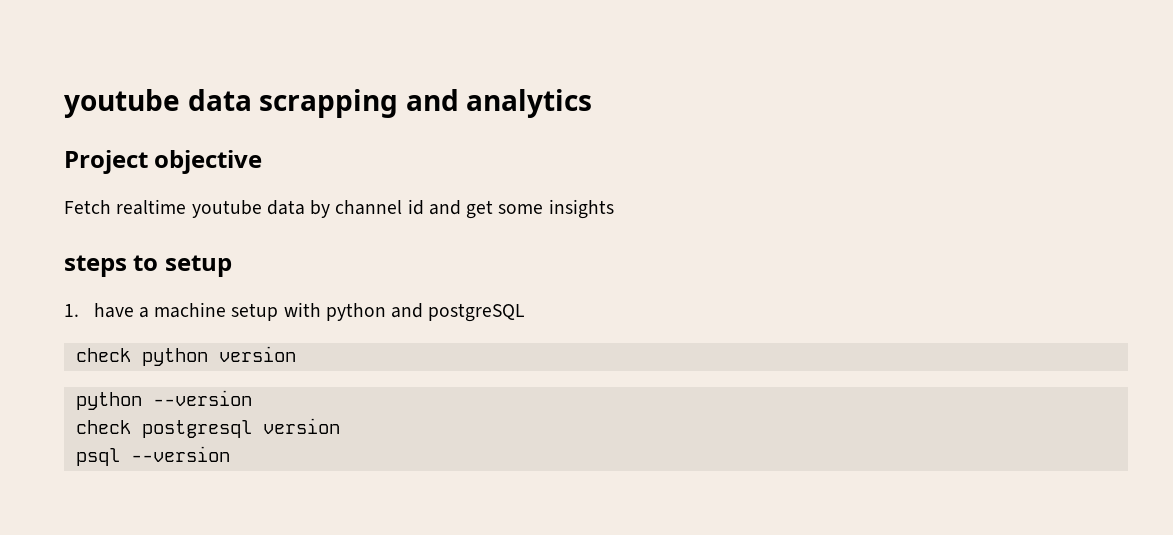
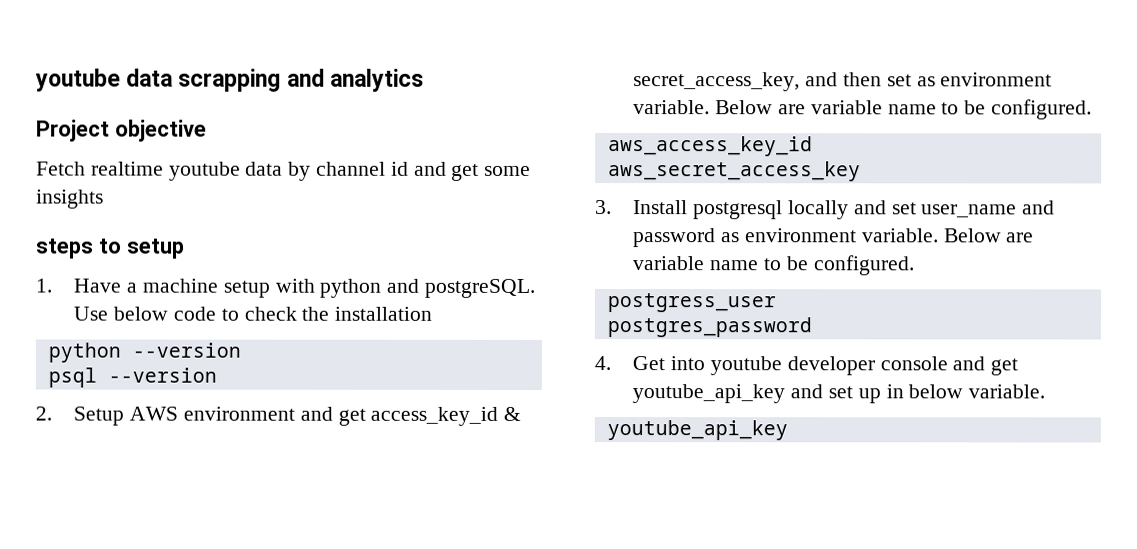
- 1. have a machine setup with python and postgreSQL
- check python version
+ 1. Have a machine setup with python and postgreSQL. Use below code to check the installation
- check postgresql version
+ 2. Setup AWS environment and get access_key_id & secret_access_key, and then set as environment variable. Below are variable name to be configured.
+ aws_access_key_id
+ aws_secret_access_key
+ 3. Install postgresql locally and set user_name and password as environment variable. Below are variable name to be configured.
+ postgress_user
+ postgres_password
+ 4. Get into youtube developer console and get youtube_api_key and set up in below variable.
+ youtube_api_key

